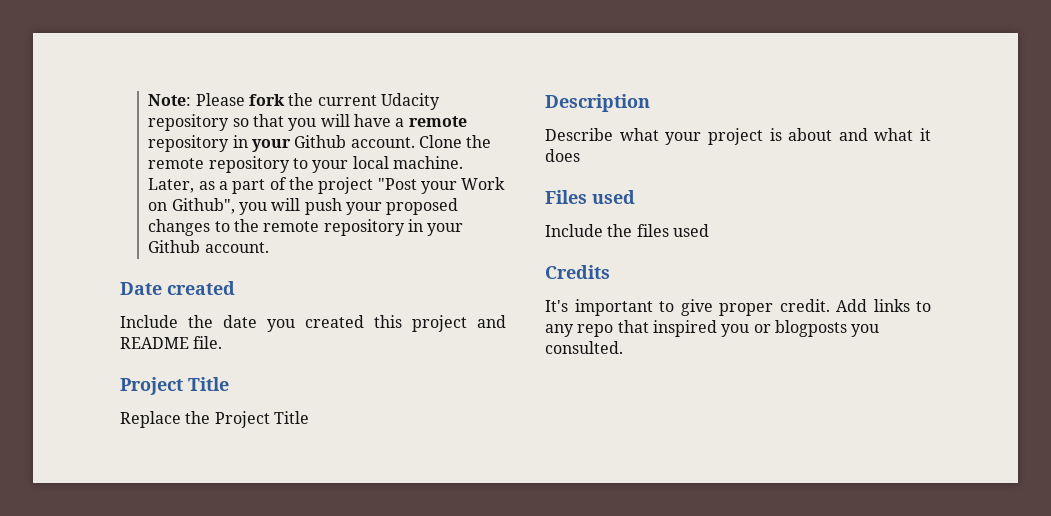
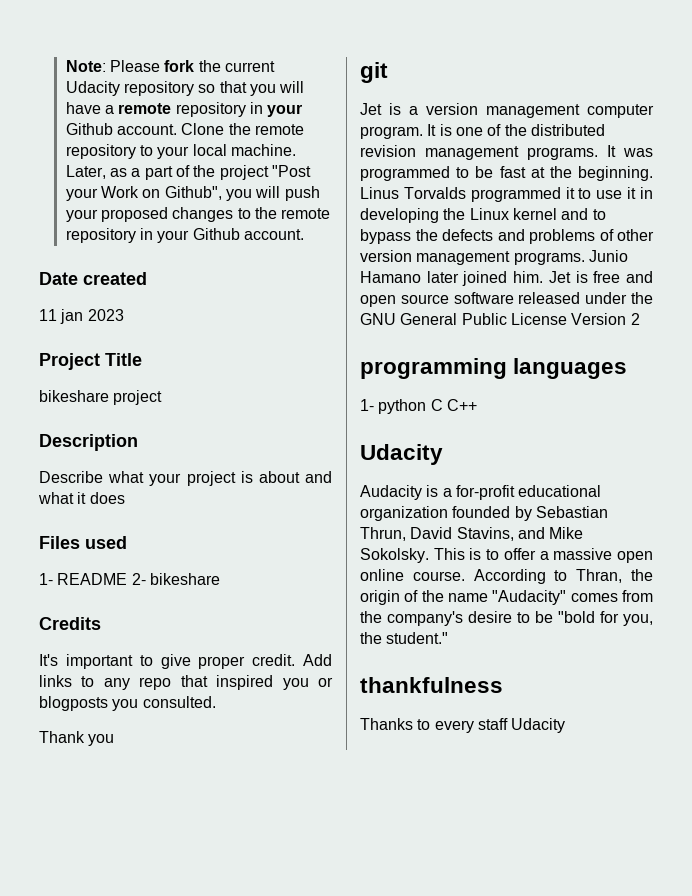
- Include the date you created this project and README file.
+ 11 jan 2023
  Project Title
- Replace the Project Title
+ bikeshare project
- Include the files used
+ 1- README 2- bikeshare
+ Thank you
+ git
+ Jet is a version management computer program. It is one of the distributed revision management programs. It was programmed to be fast at the beginning. Linus Torvalds programmed it to use it in developing the Linux kernel and to bypass the defects and problems of other version management programs. Junio Hamano later joined him. Jet is free and open source software released under the GNU General Public License Version 2
+ programming languages
+ 1- python C C++
+ Udacity
+ Audacity is a for-profit educational organization founded by Sebastian Thrun, David Stavins, and Mike Sokolsky. This is to offer a massive open online course. According to Thran, the origin of the name "Audacity" comes from the company's desire to be "bold for you, the student."
+ thankfulness
+ Thanks to every staff Udacity

